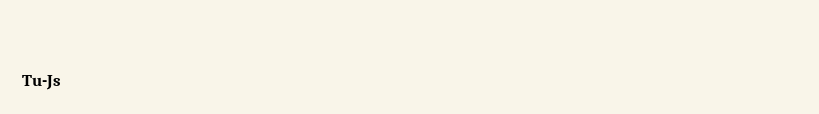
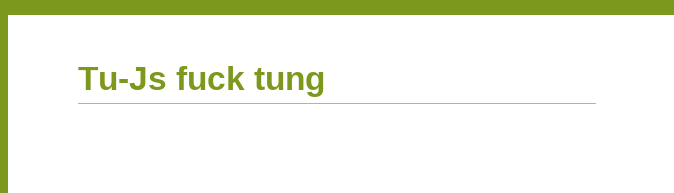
- Tu-Js
+ Tu-Js fuck tung

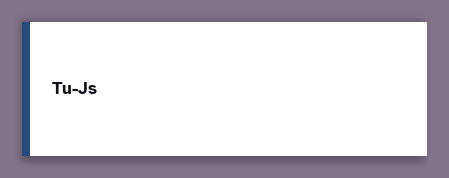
- Tu-Js fuck tung
+ Tu-Js

